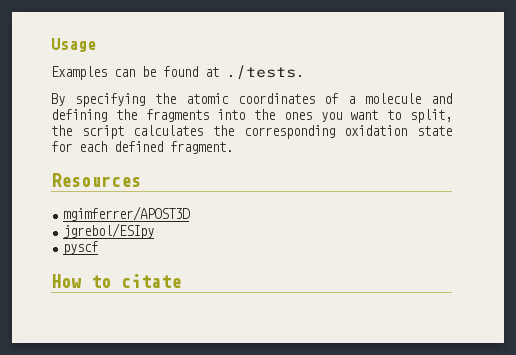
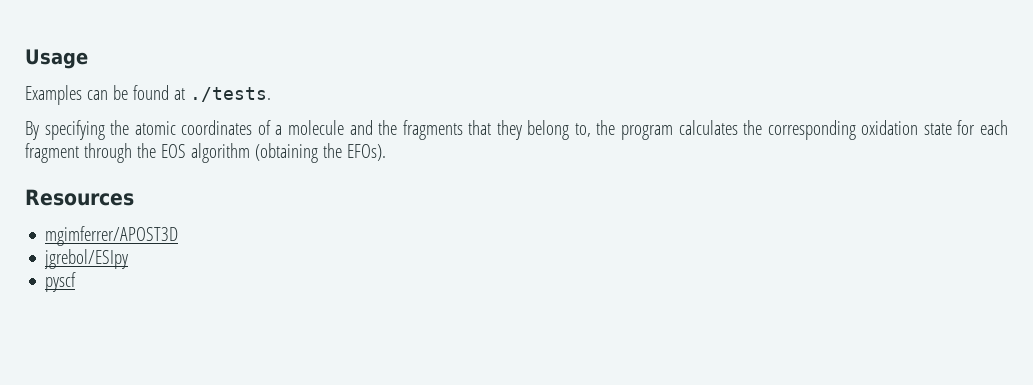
- By specifying the atomic coordinates of a molecule and defining the fragments into the ones you want to split, the script calculates the corresponding oxidation state for each defined fragment.
+ By specifying the atomic coordinates of a molecule and the fragments that they belong to, the program calculates the corresponding oxidation state for each fragment through the EOS algorithm (obtaining the EFOs).
- How to citate

